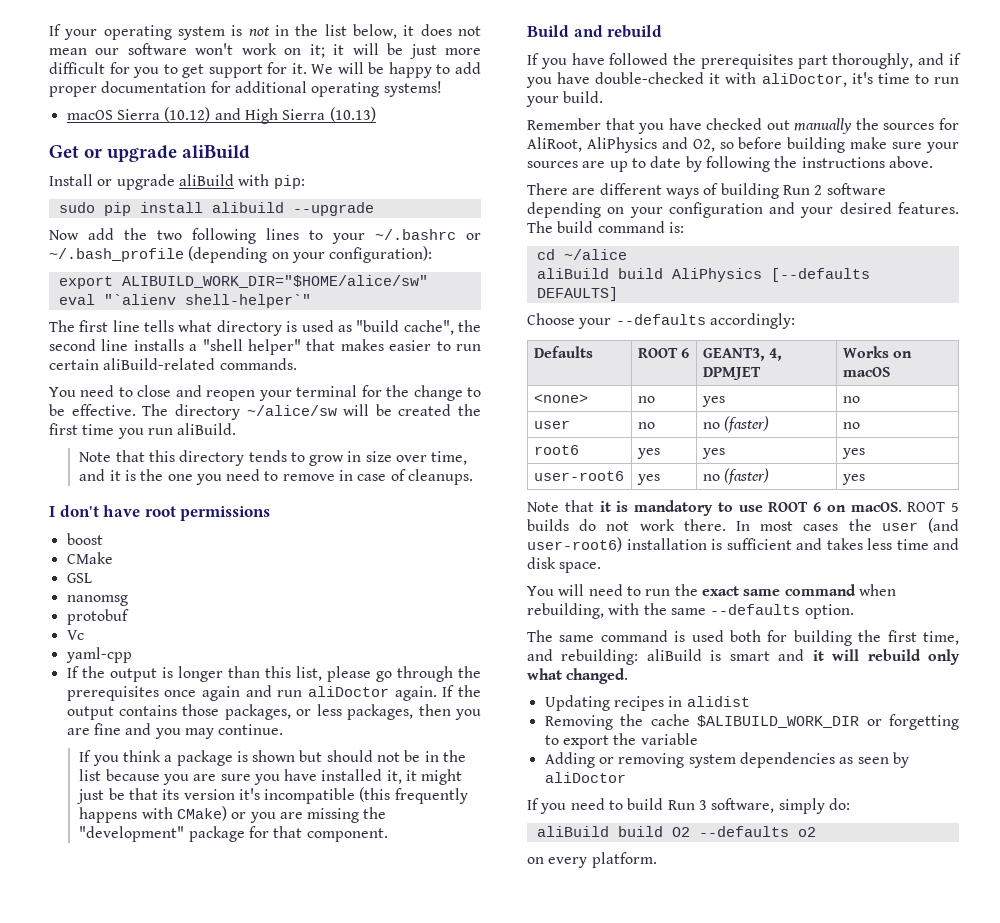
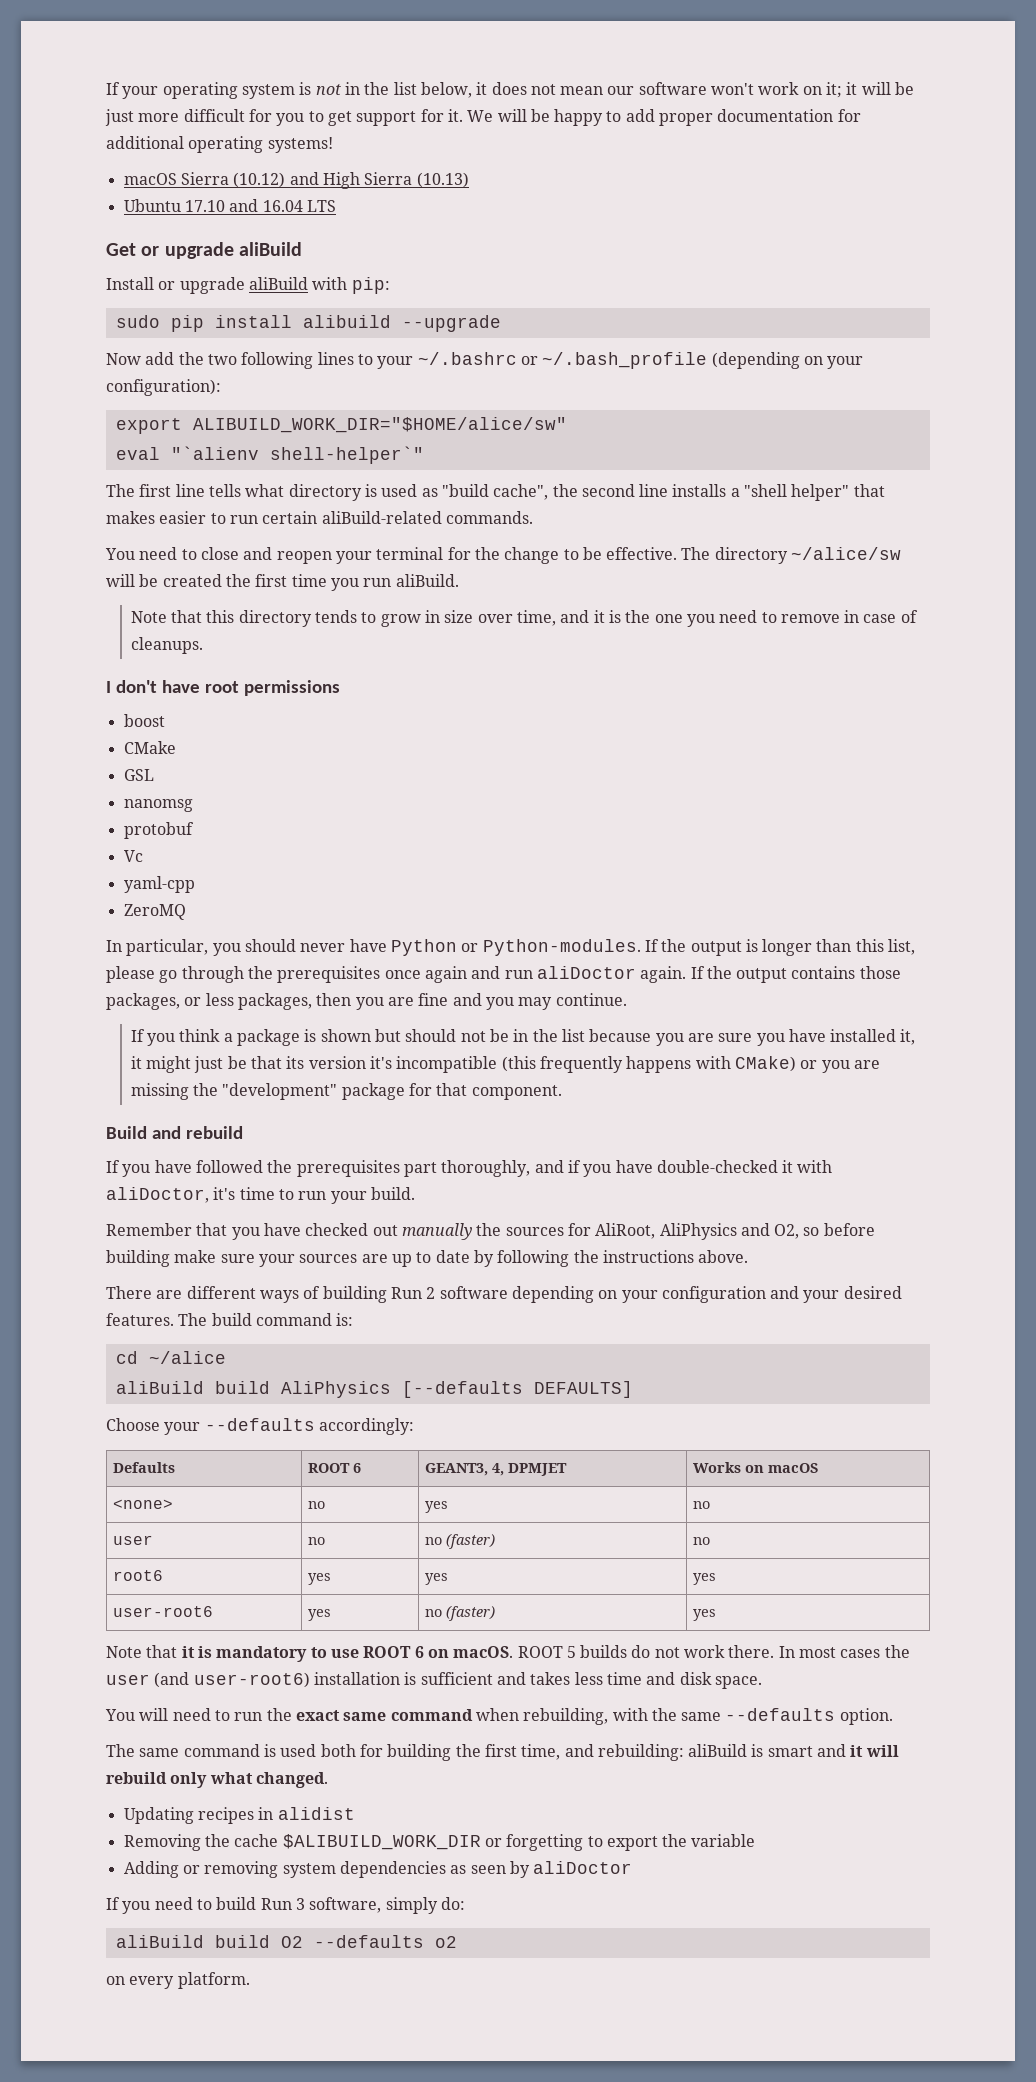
+ Ubuntu 17.10 and 16.04 LTS
+ ZeroMQ
+ In particular, you should never have Python or Python-modules.

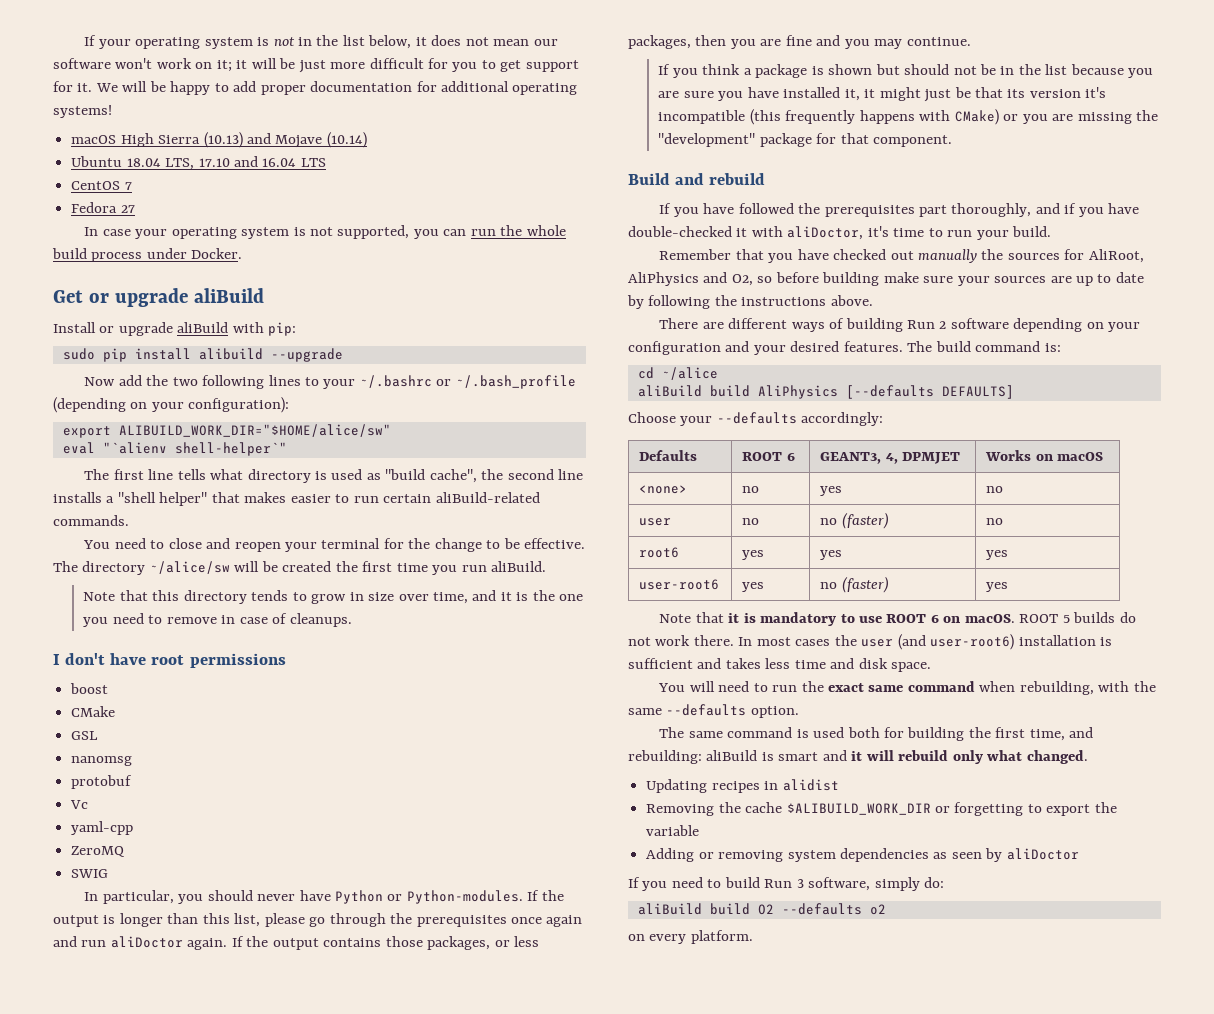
- macOS Sierra (10.12) and High Sierra (10.13)
+ macOS High Sierra (10.13) and Mojave (10.14)
- Ubuntu 17.10 and 16.04 LTS
+ Ubuntu 18.04 LTS, 17.10 and 16.04 LTS
+ CentOS 7
+ Fedora 27
+ In case your operating system is not supported, you can run the whole build process under Docker.
+ SWIG

